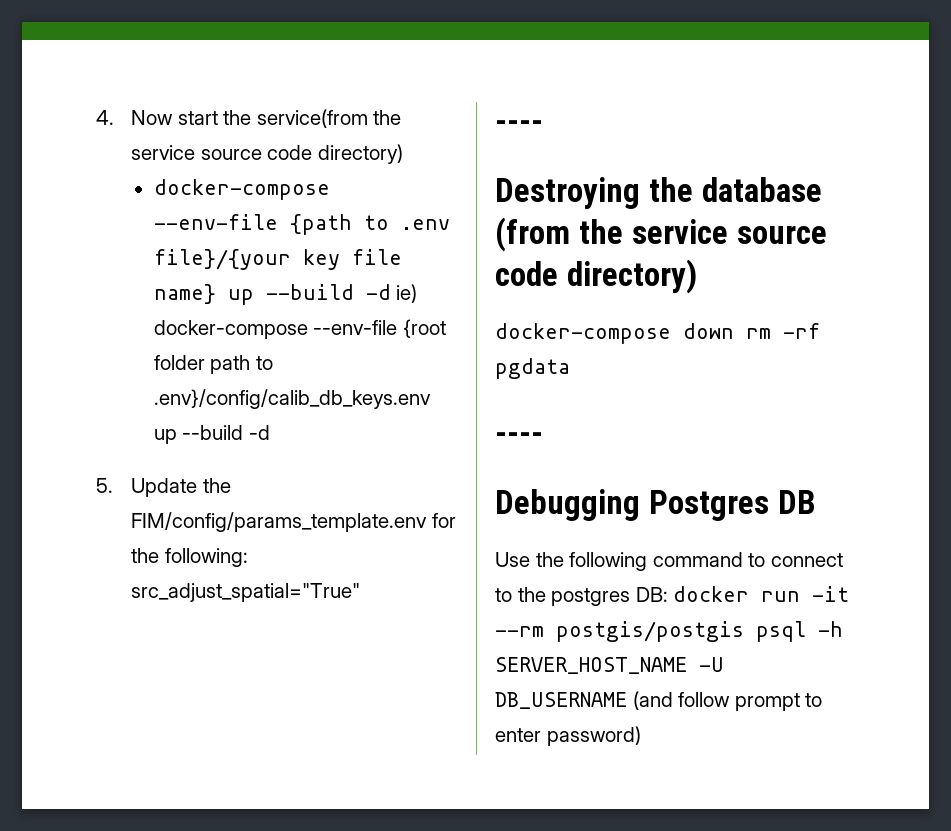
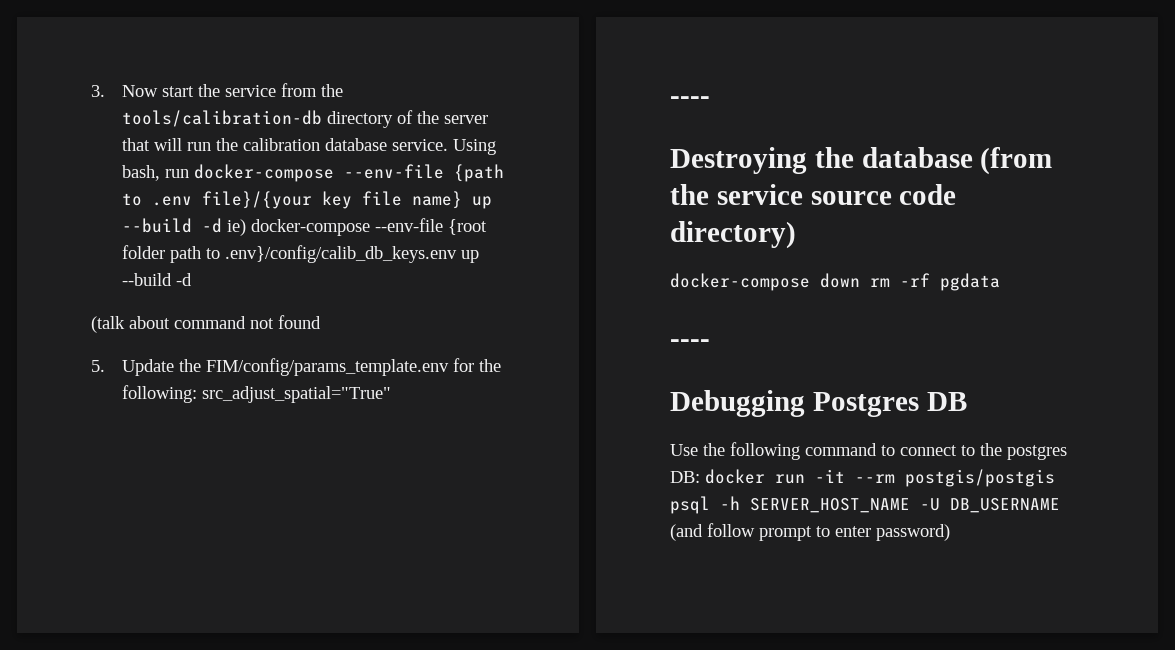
- 4. Now start the service(from the service source code directory)
- docker-compose --env-file {path to .env file}/{your key file name} up --build -d ie) docker-compose --env-file {root folder path to .env}/config/calib_db_keys.env up --build -d
+ 3. Now start the service from the tools/calibration-db directory of the server that will run the calibration database service. Using bash, run docker-compose --env-file {path to .env file}/{your key file name} up --build -d ie) docker-compose --env-file {root folder path to .env}/config/calib_db_keys.env up --build -d
+ (talk about command not found

